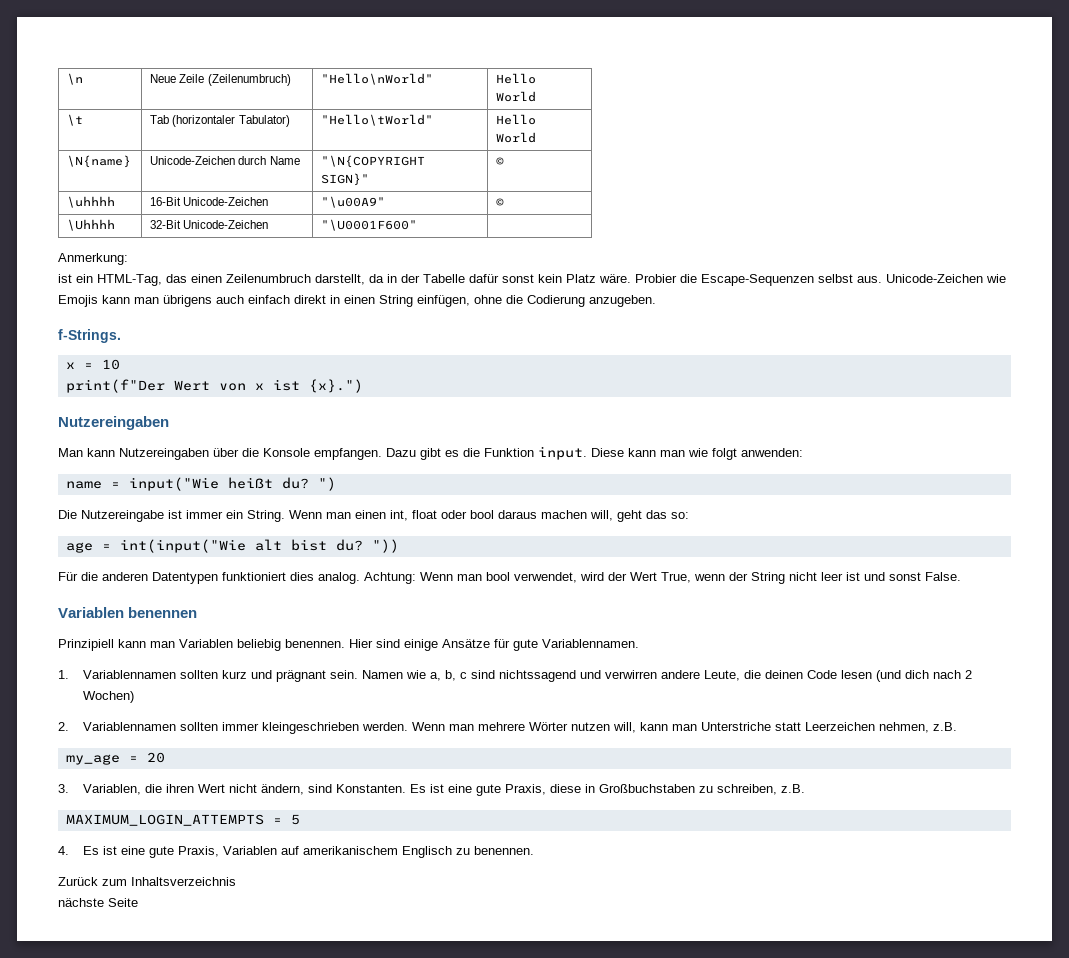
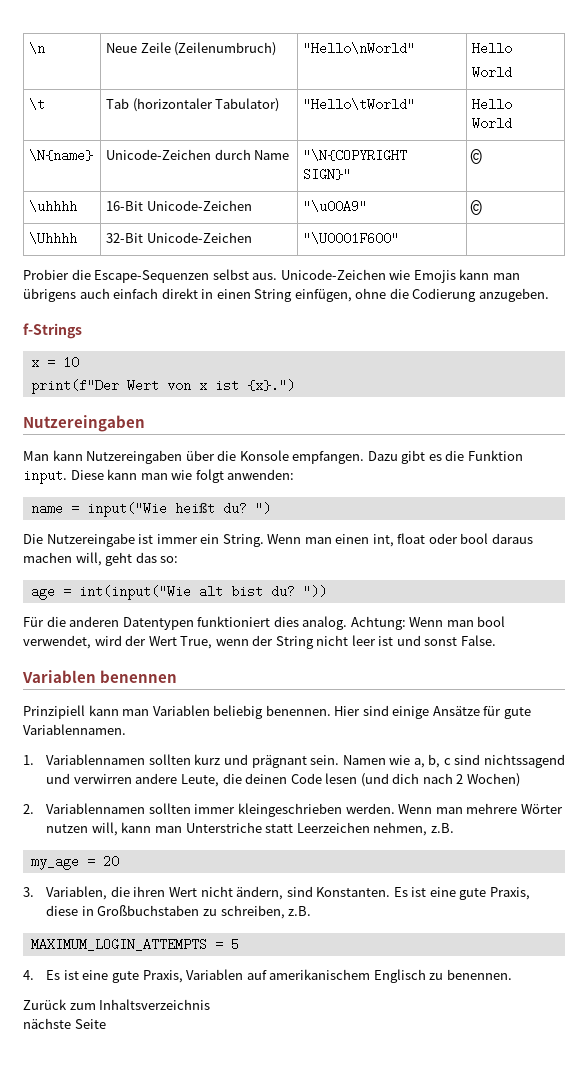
- Anmerkung:
- ist ein HTML-Tag, das einen Zeilenumbruch darstellt, da in der Tabelle dafür sonst kein Platz wäre.
- f-Strings.
+ f-Strings

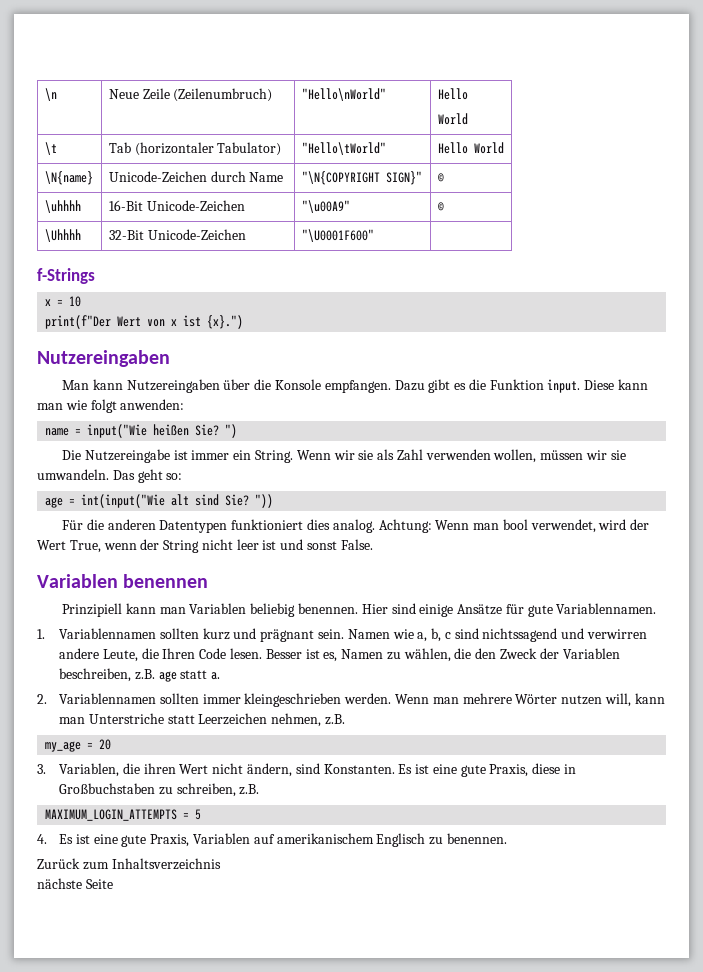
- Probier die Escape-Sequenzen selbst aus. Unicode-Zeichen wie Emojis kann man übrigens auch einfach direkt in einen String einfügen, ohne die Codierung anzugeben.
- name = input("Wie heißt du?
+ name = input("Wie heißen Sie?
- Wenn man einen int, float oder bool daraus machen will, geht das so:
+ Wenn wir sie als Zahl verwenden wollen, müssen wir sie umwandeln. Das geht so:
- age = int(input("Wie alt bist du?
+ age = int(input("Wie alt sind Sie?
- Namen wie a, b, c sind nichtssagend und verwirren andere Leute, die deinen Code lesen (und dich nach 2 Wochen)
+ Namen wie a, b, c sind nichtssagend und verwirren andere Leute, die Ihren Code lesen. Besser ist es, Namen zu wählen, die den Zweck der Variablen beschreiben, z.B. age statt a.

